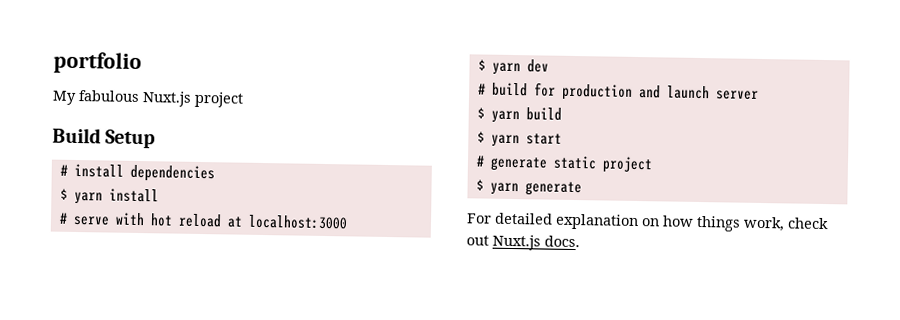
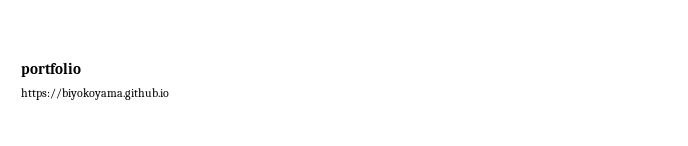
- My fabulous Nuxt.js project
- Build Setup
- # install dependencies
- $ yarn install
- # serve with hot reload at localhost:3000
- $ yarn dev
- # build for production and launch server
- $ yarn build
- $ yarn start
- # generate static project
- $ yarn generate
- For detailed explanation on how things work, check out Nuxt.js docs.
+ https://biyokoyama.github.io

